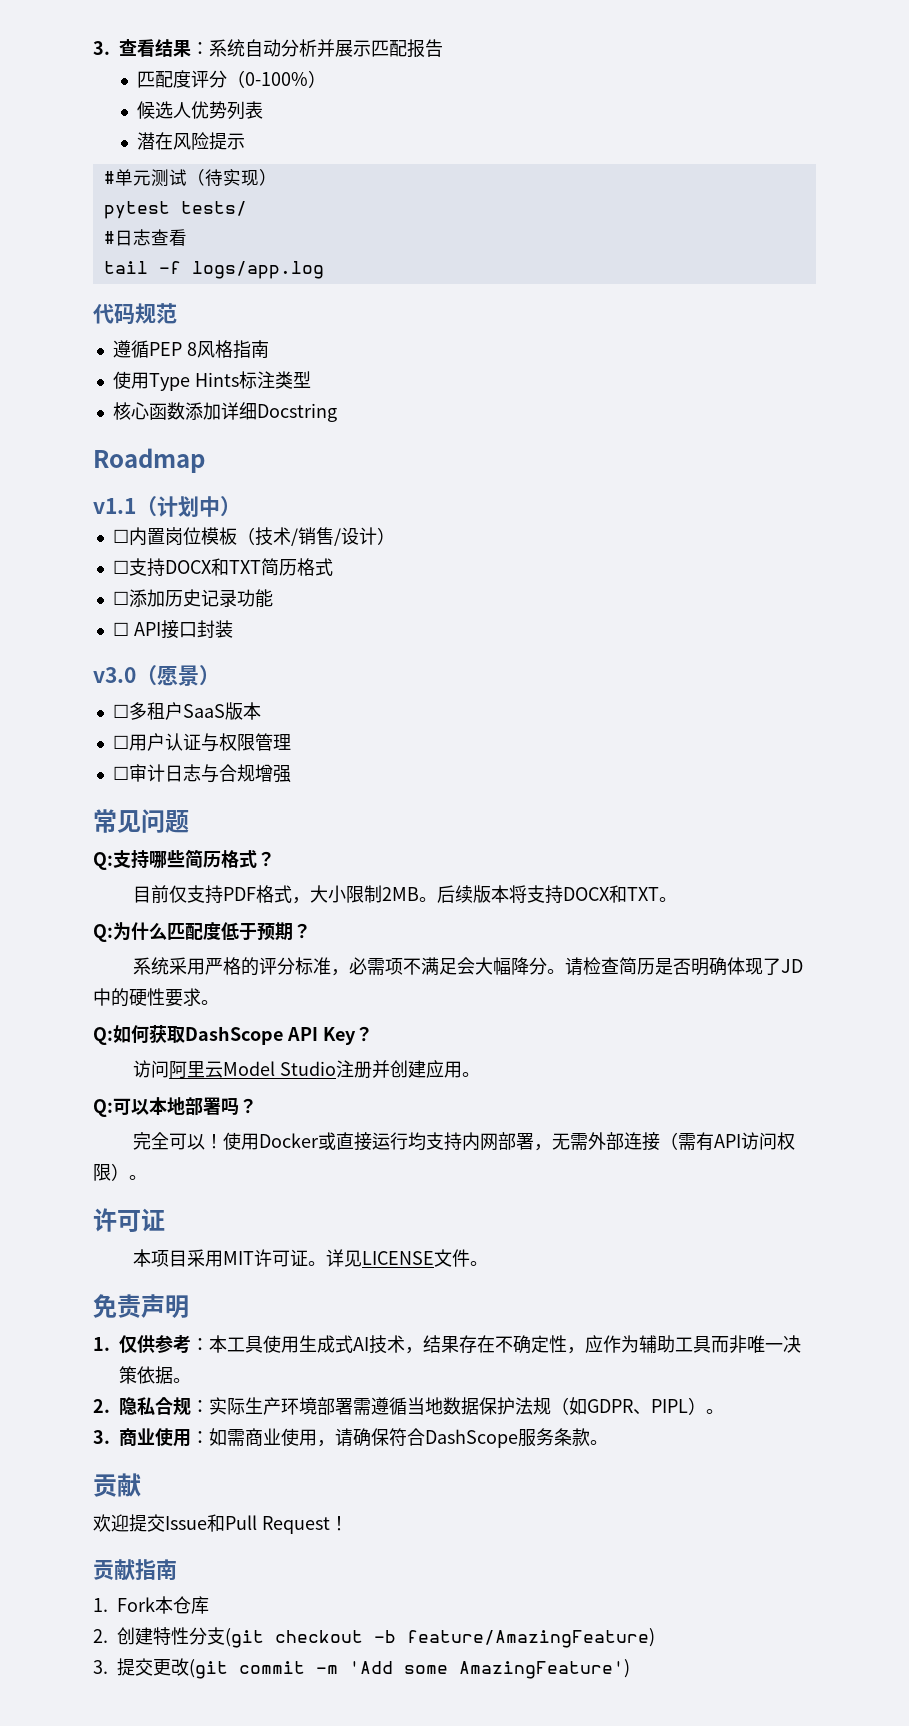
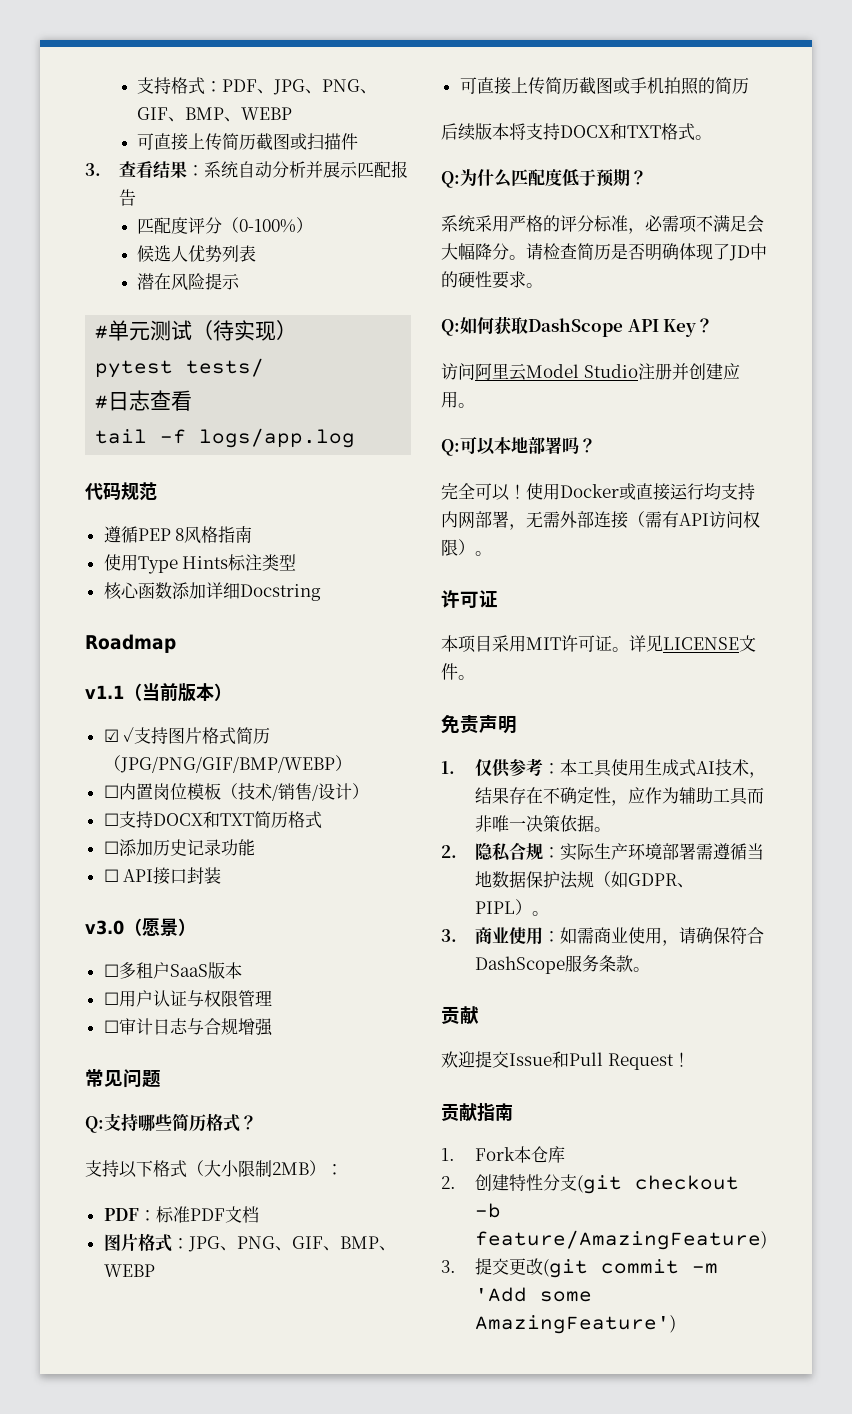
+ 支持格式：PDF、JPG、PNG、GIF、BMP、WEBP
+ 可直接上传简历截图或扫描件
- v1.1（计划中）
+ v1.1（当前版本）
+ ☑ ✓支持图片格式简历（JPG/PNG/GIF/BMP/WEBP）
- 目前仅支持PDF格式，大小限制2MB。后续版本将支持DOCX和TXT。
+ 支持以下格式（大小限制2MB）：
+ PDF：标准PDF文档
+ 图片格式：JPG、PNG、GIF、BMP、WEBP
+ 可直接上传简历截图或手机拍照的简历
+ 后续版本将支持DOCX和TXT格式。

